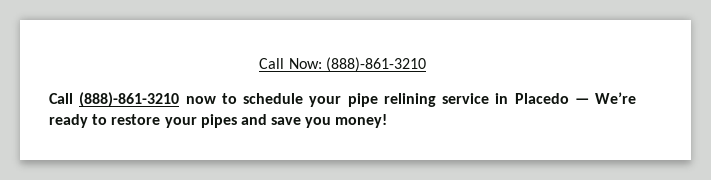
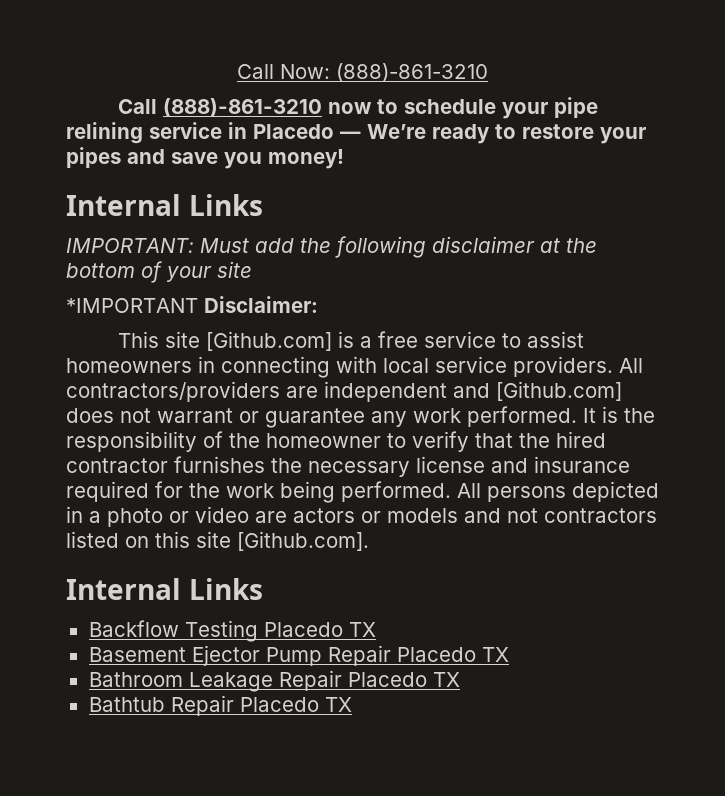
  Call (888)-861-3210 now to schedule your pipe relining service in Placedo — We’re ready to restore your pipes and save you money!
+ Internal Links
+ IMPORTANT: Must add the following disclaimer at the bottom of your site
+ *IMPORTANT Disclaimer:
+ This site [Github.com] is a free service to assist homeowners in connecting with local service providers. All contractors/providers are independent and [Github.com] does not warrant or guarantee any work performed. It is the responsibility of the homeowner to verify that the hired contractor furnishes the necessary license and insurance required for the work being performed. All persons depicted in a photo or video are actors or models and not contractors listed on this site [Github.com].
+ Internal Links
+ Backflow Testing Placedo TX
+ Basement Ejector Pump Repair Placedo TX
+ Bathroom Leakage Repair Placedo TX
+ Bathtub Repair Placedo TX

